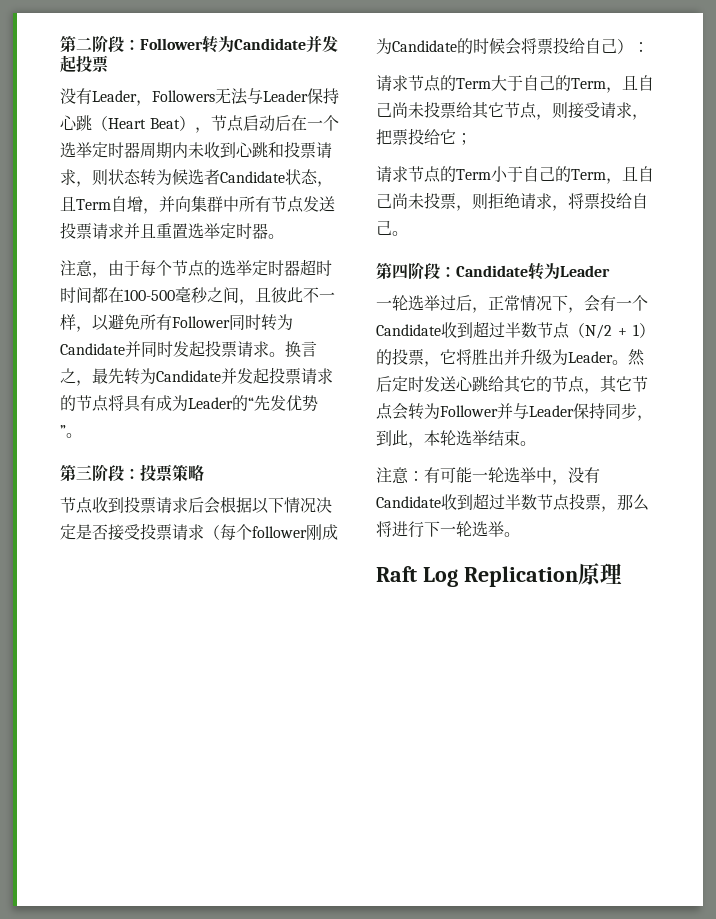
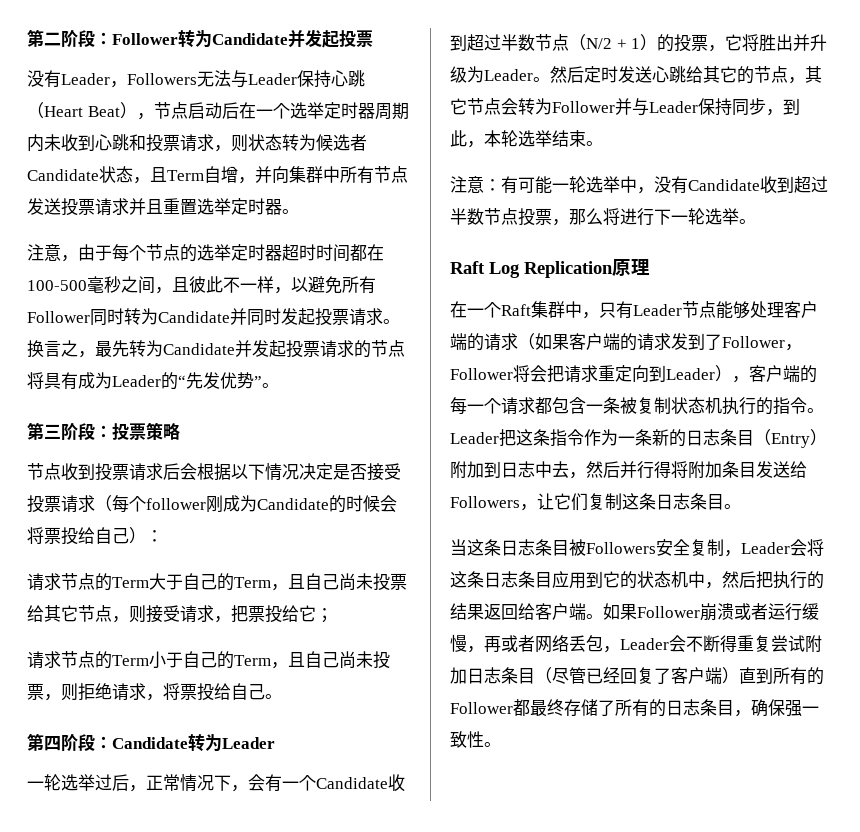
+ 在一个Raft集群中，只有Leader节点能够处理客户端的请求（如果客户端的请求发到了Follower，Follower将会把请求重定向到Leader），客户端的每一个请求都包含一条被复制状态机执行的指令。Leader把这条指令作为一条新的日志条目（Entry）附加到日志中去，然后并行得将附加条目发送给Followers，让它们复制这条日志条目。
+ 当这条日志条目被Followers安全复制，Leader会将这条日志条目应用到它的状态机中，然后把执行的结果返回给客户端。如果Follower崩溃或者运行缓慢，再或者网络丢包，Leader会不断得重复尝试附加日志条目（尽管已经回复了客户端）直到所有的Follower都最终存储了所有的日志条目，确保强一致性。

